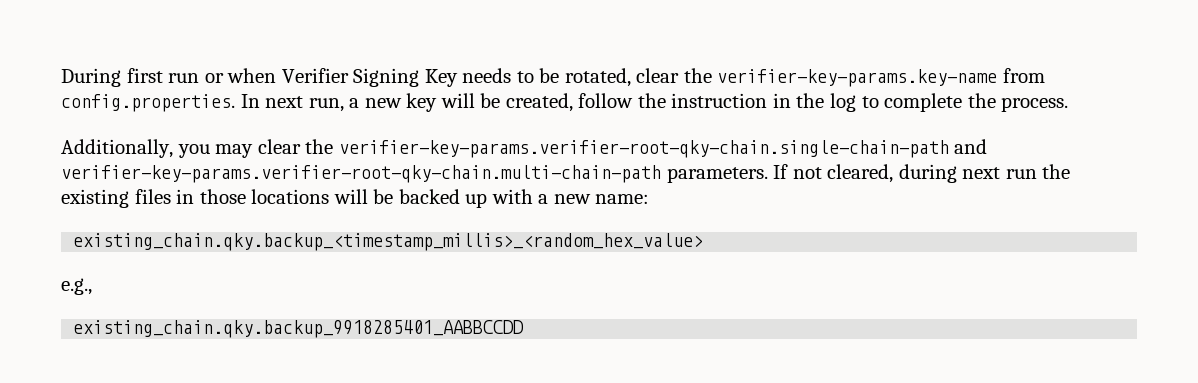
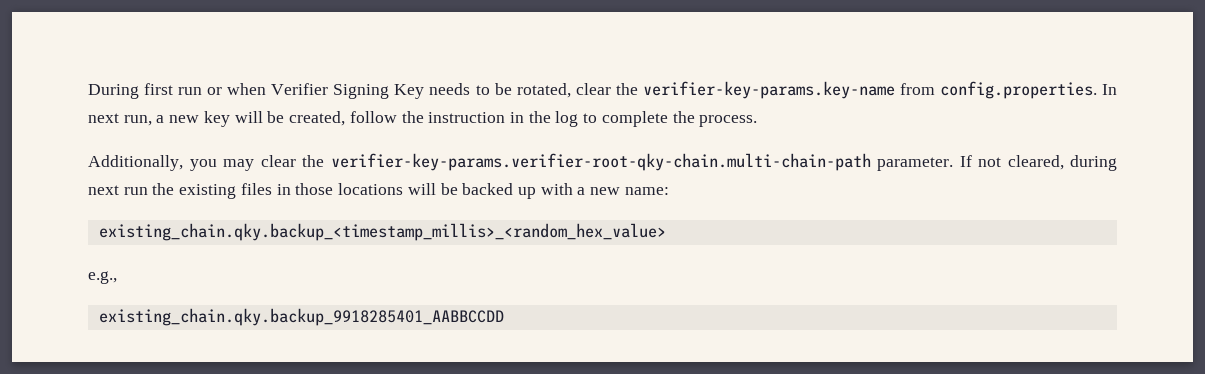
- Additionally, you may clear the verifier-key-params.verifier-root-qky-chain.single-chain-path and verifier-key-params.verifier-root-qky-chain.multi-chain-path parameters.
+ Additionally, you may clear the verifier-key-params.verifier-root-qky-chain.multi-chain-path parameter.

